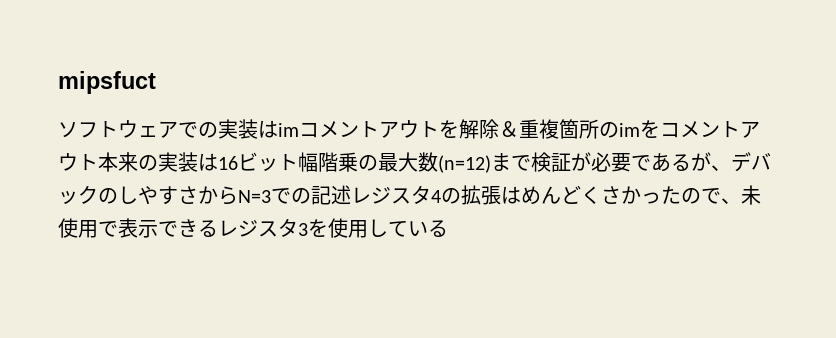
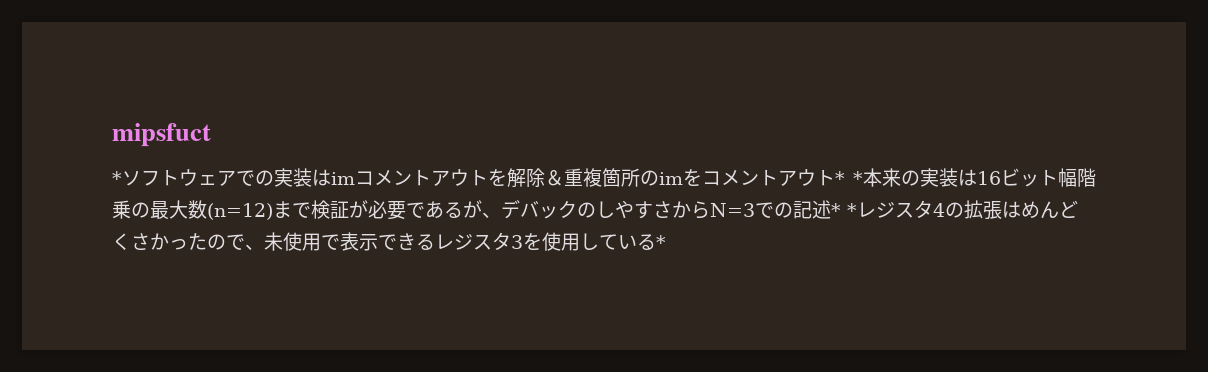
- ソフトウェアでの実装はimコメントアウトを解除＆重複箇所のimをコメントアウト本来の実装は16ビット幅階乗の最大数(n=12)まで検証が必要であるが、デバックのしやすさからN=3での記述レジスタ4の拡張はめんどくさかったので、未使用で表示できるレジスタ3を使用している
+ *ソフトウェアでの実装はimコメントアウトを解除＆重複箇所のimをコメントアウト* *本来の実装は16ビット幅階乗の最大数(n=12)まで検証が必要であるが、デバックのしやすさからN=3での記述* *レジスタ4の拡張はめんどくさかったので、未使用で表示できるレジスタ3を使用している*

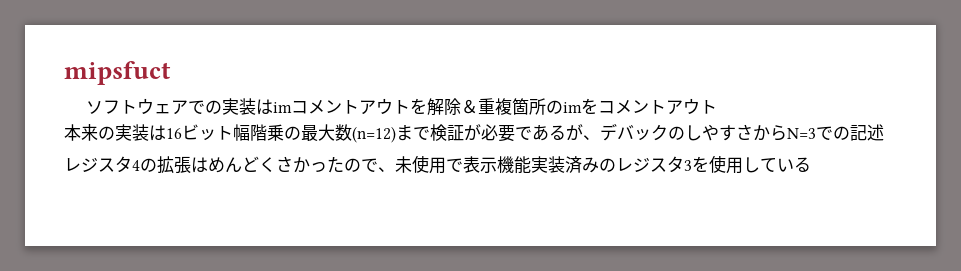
- *ソフトウェアでの実装はimコメントアウトを解除＆重複箇所のimをコメントアウト* *本来の実装は16ビット幅階乗の最大数(n=12)まで検証が必要であるが、デバックのしやすさからN=3での記述* *レジスタ4の拡張はめんどくさかったので、未使用で表示できるレジスタ3を使用している*
+ ソフトウェアでの実装はimコメントアウトを解除＆重複箇所のimをコメントアウト
+ 本来の実装は16ビット幅階乗の最大数(n=12)まで検証が必要であるが、デバックのしやすさからN=3での記述
+ レジスタ4の拡張はめんどくさかったので、未使用で表示機能実装済みのレジスタ3を使用している

